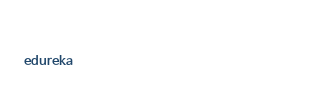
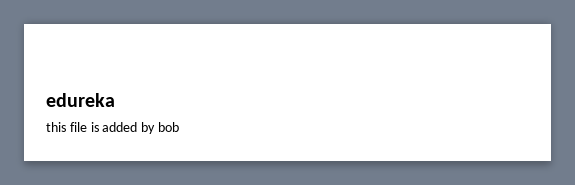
+ this file is added by bob

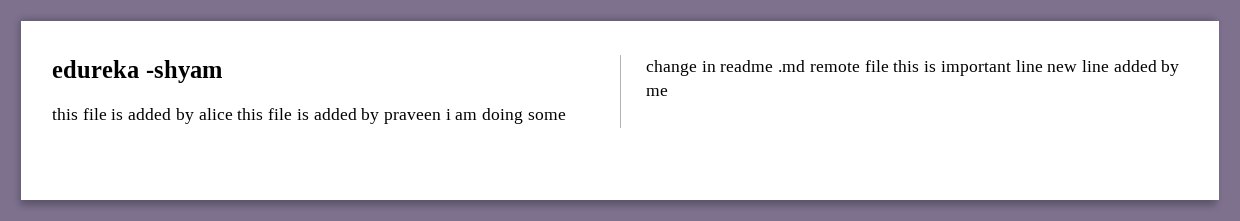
- edureka
- this file is added by bob
+ edureka -shyam
+ this file is added by alice this file is added by praveen i am doing some change in readme .md remote file this is important line new line added by me

